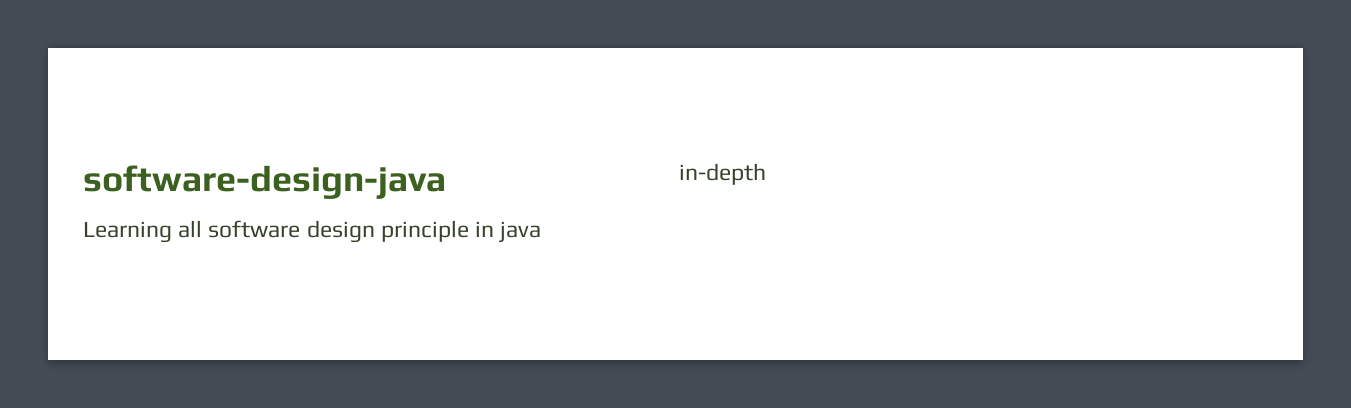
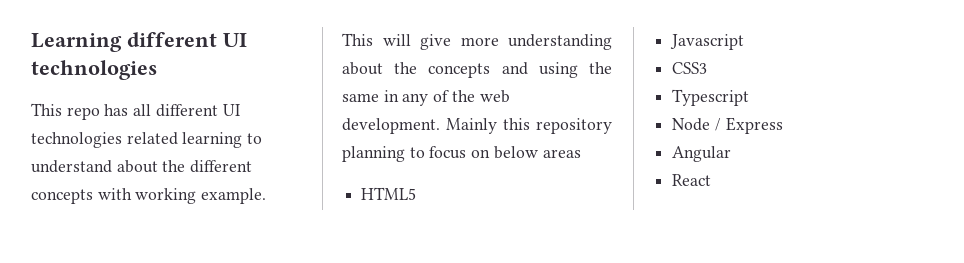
- software-design-java
- Learning all software design principle in java in-depth
+ Learning different UI technologies
+ This repo has all different UI technologies related learning to understand about the different concepts with working example. This will give more understanding about the concepts and using the same in any of the web development. Mainly this repository planning to focus on below areas
+ HTML5
+ Javascript
+ CSS3
+ Typescript
+ Node / Express
+ Angular
+ React

